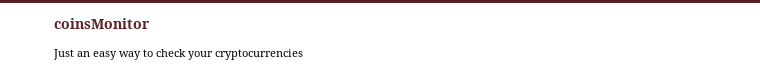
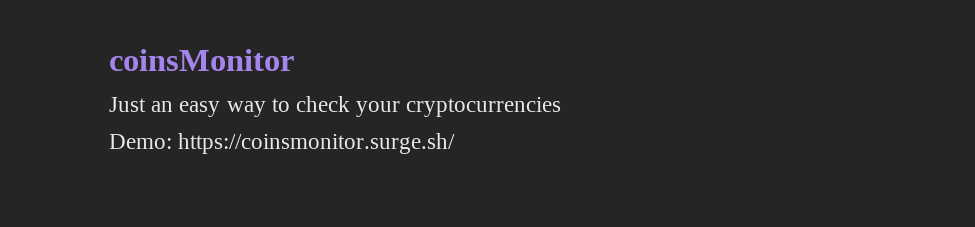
+ Demo: https://coinsmonitor.surge.sh/

